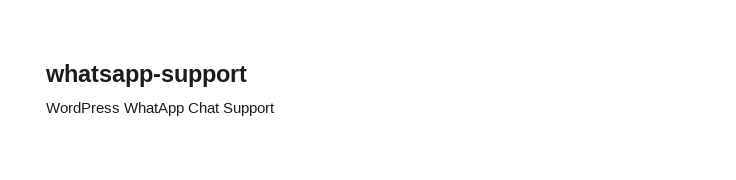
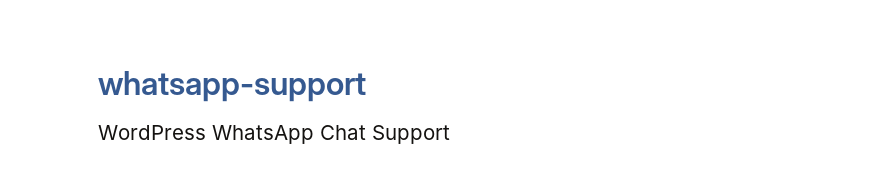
- WordPress WhatApp Chat Support
+ WordPress WhatsApp Chat Support

